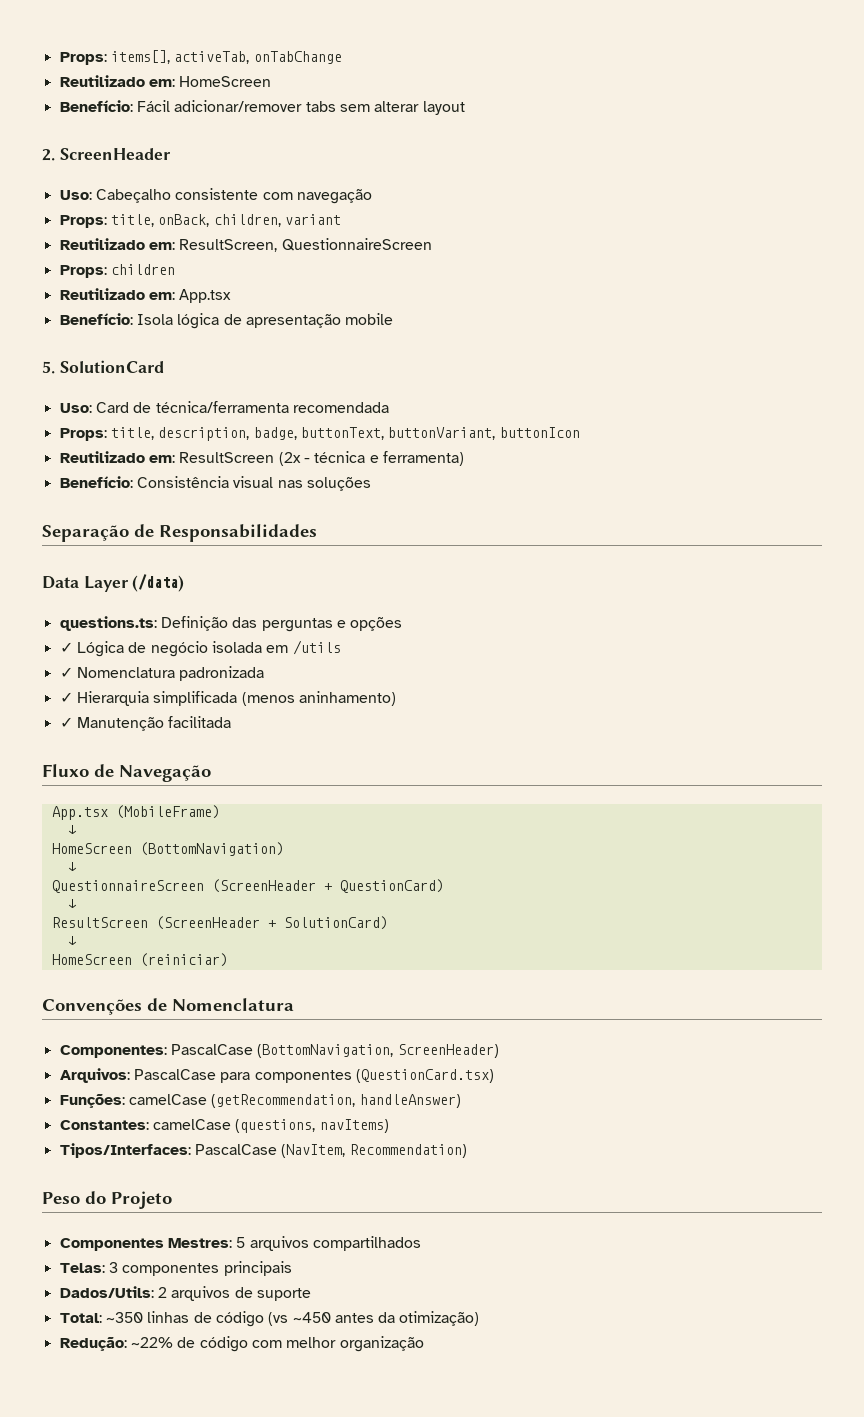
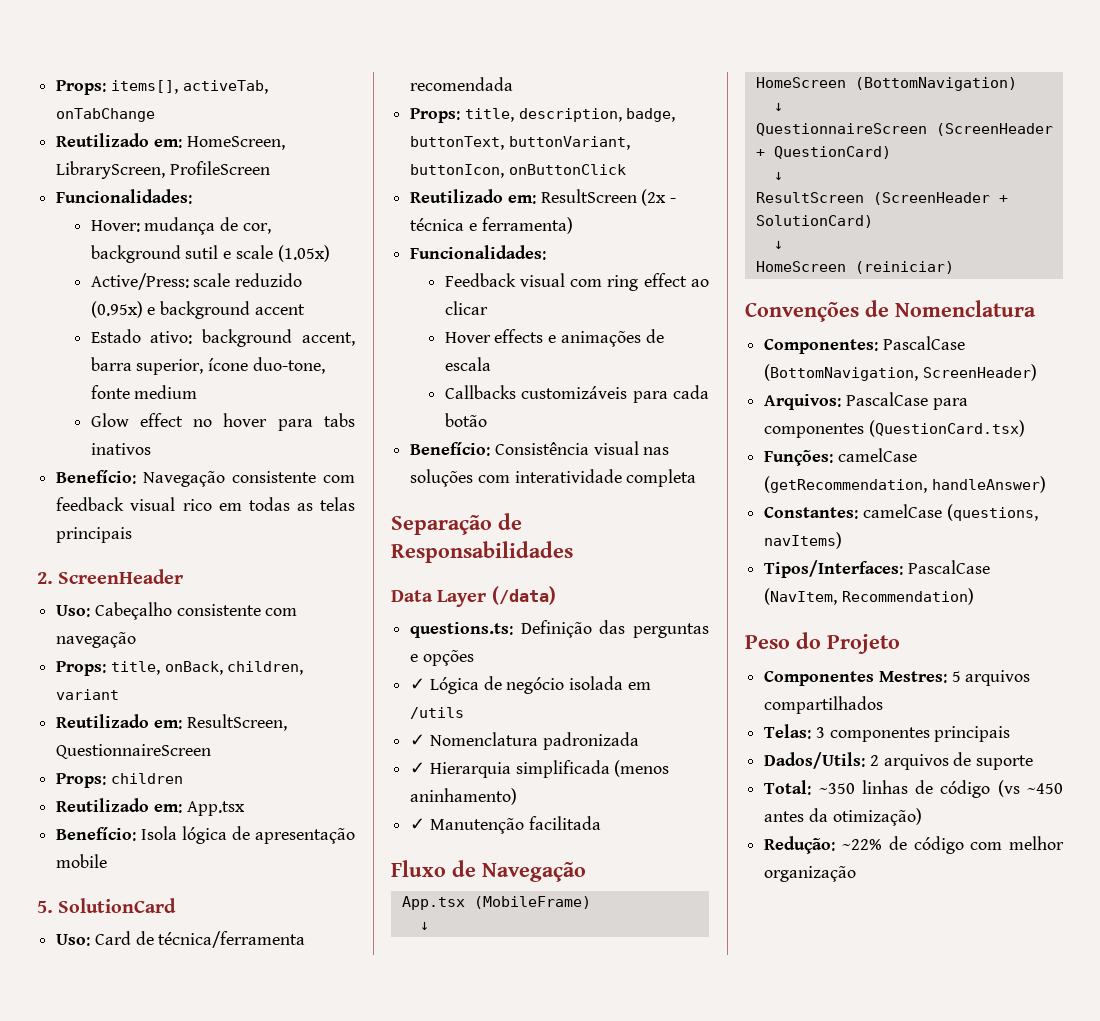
- Reutilizado em: HomeScreen
- Benefício: Fácil adicionar/remover tabs sem alterar layout
+ Reutilizado em: HomeScreen, LibraryScreen, ProfileScreen
+ Funcionalidades:
+ Hover: mudança de cor, background sutil e scale (1.05x)
+ Active/Press: scale reduzido (0.95x) e background accent
+ Estado ativo: background accent, barra superior, ícone duo-tone, fonte medium
+ Glow effect no hover para tabs inativos
+ Benefício: Navegação consistente com feedback visual rico em todas as telas principais
- Props: title, description, badge, buttonText, buttonVariant, buttonIcon
+ Props: title, description, badge, buttonText, buttonVariant, buttonIcon, onButtonClick
  Reutilizado em: ResultScreen (2x - técnica e ferramenta)
+ Funcionalidades:
+ Feedback visual com ring effect ao clicar
+ Hover effects e animações de escala
+ Callbacks customizáveis para cada botão
- Benefício: Consistência visual nas soluções
+ Benefício: Consistência visual nas soluções com interatividade completa

